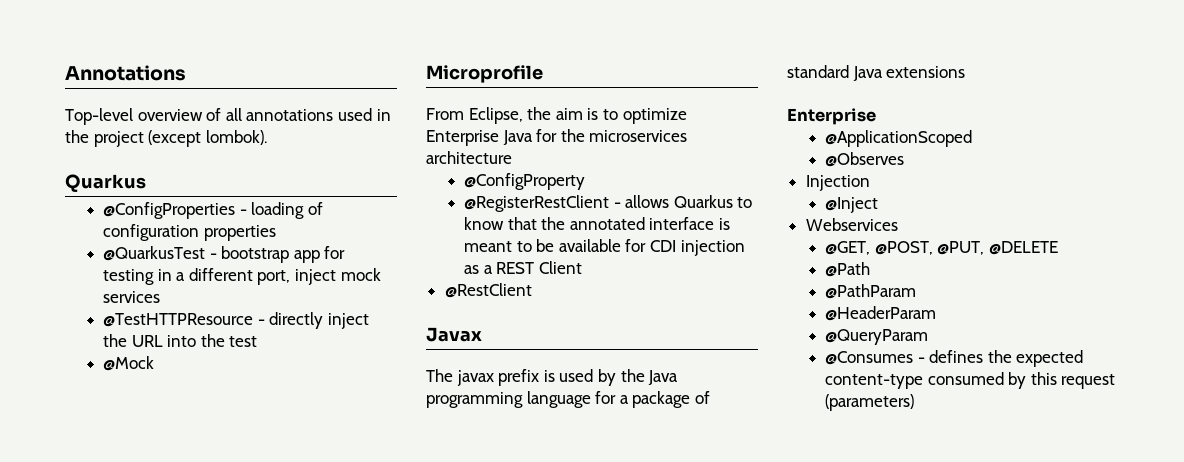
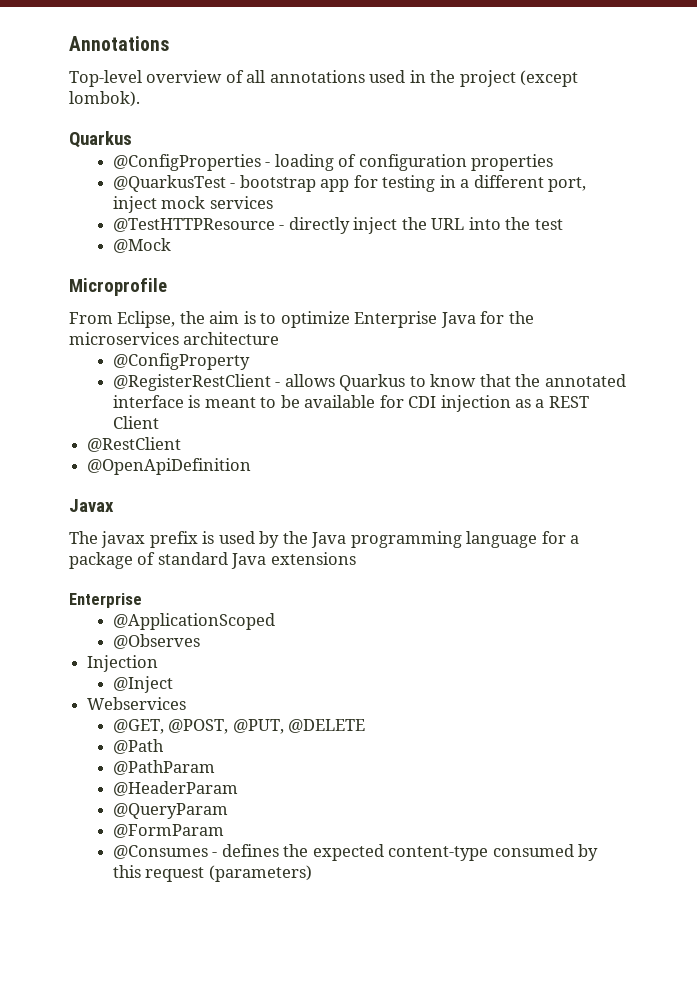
+ @OpenApiDefinition
+ @FormParam

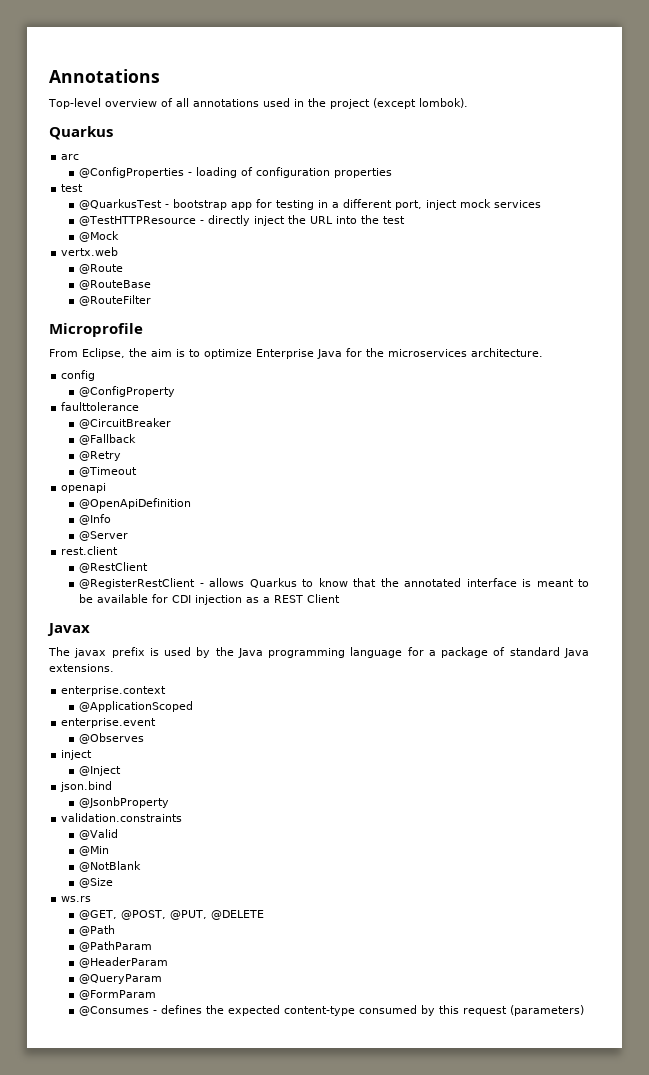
+ arc
  @ConfigProperties - loading of configuration properties
+ test
+ vertx.web
+ @Route
+ @RouteBase
+ @RouteFilter
- From Eclipse, the aim is to optimize Enterprise Java for the microservices architecture
+ From Eclipse, the aim is to optimize Enterprise Java for the microservices architecture.
+ config
+ faulttolerance
+ @CircuitBreaker
+ @Fallback
+ @Retry
+ @Timeout
+ openapi
+ @OpenApiDefinition
+ @Info
+ @Server
+ rest.client
+ @RestClient
- @RestClient
- @OpenApiDefinition
- The javax prefix is used by the Java programming language for a package of standard Java extensions
- Enterprise
+ The javax prefix is used by the Java programming language for a package of standard Java extensions.
+ enterprise.context
+ enterprise.event
  @Observes
- Injection
+ inject
- Webservices
+ json.bind
+ @JsonbProperty
+ validation.constraints
+ @Valid
+ @Min
+ @NotBlank
+ @Size
+ ws.rs

